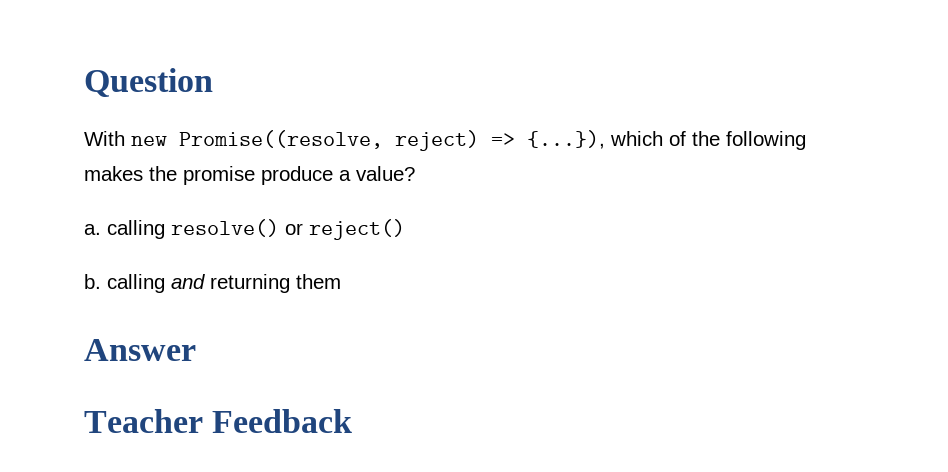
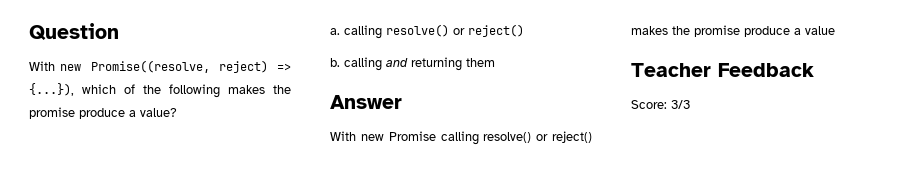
+ With new Promise calling resolve() or reject() makes the promise produce a value
+ Score: 3/3

